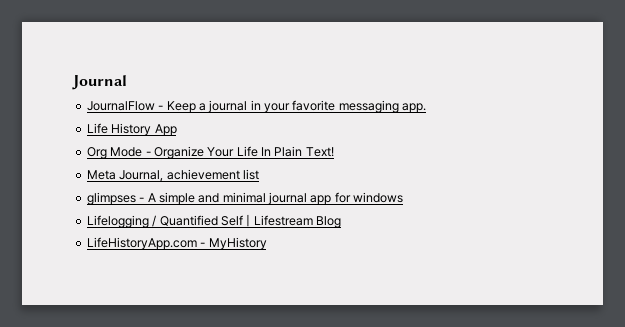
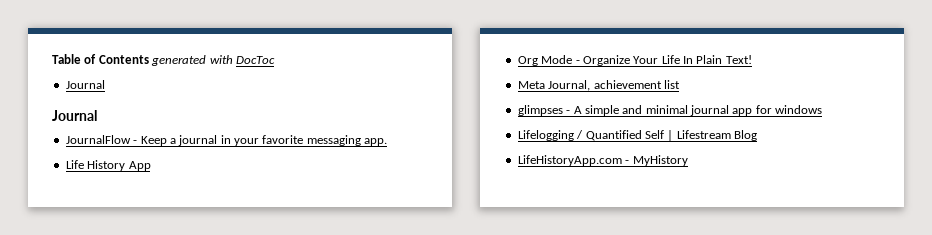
+ Table of Contents generated with DocToc
+ Journal

